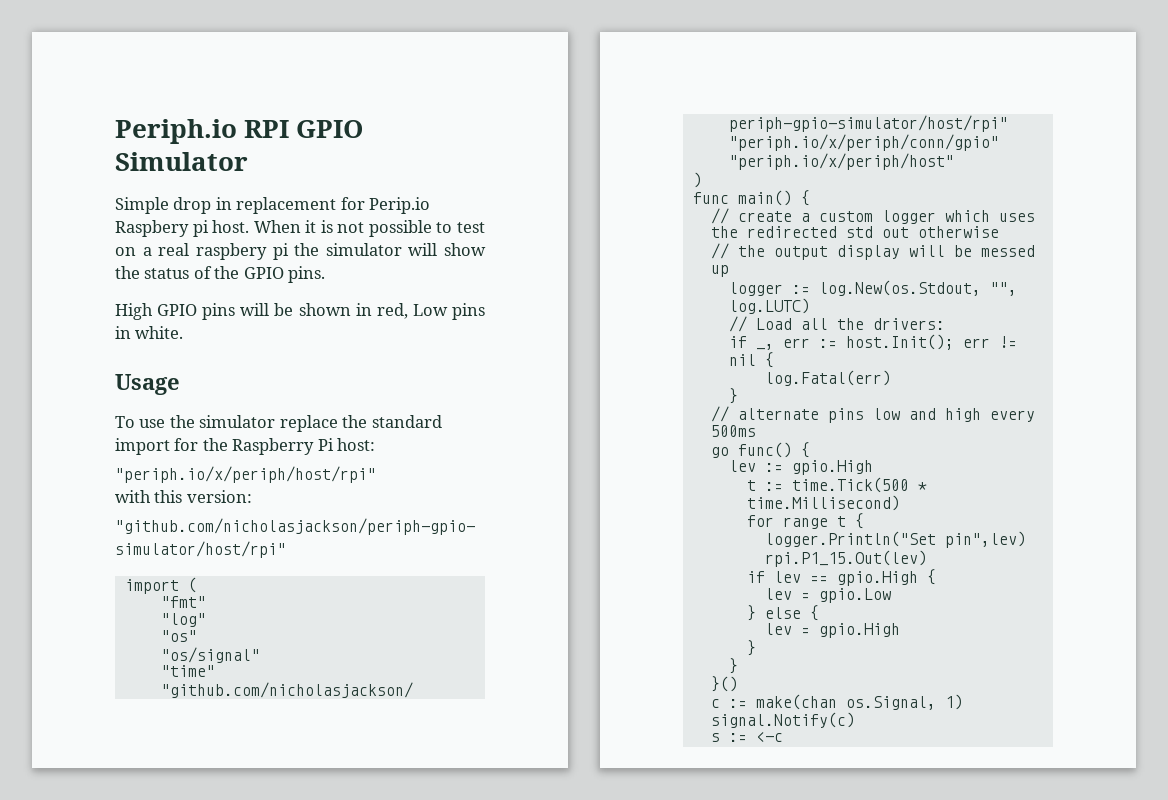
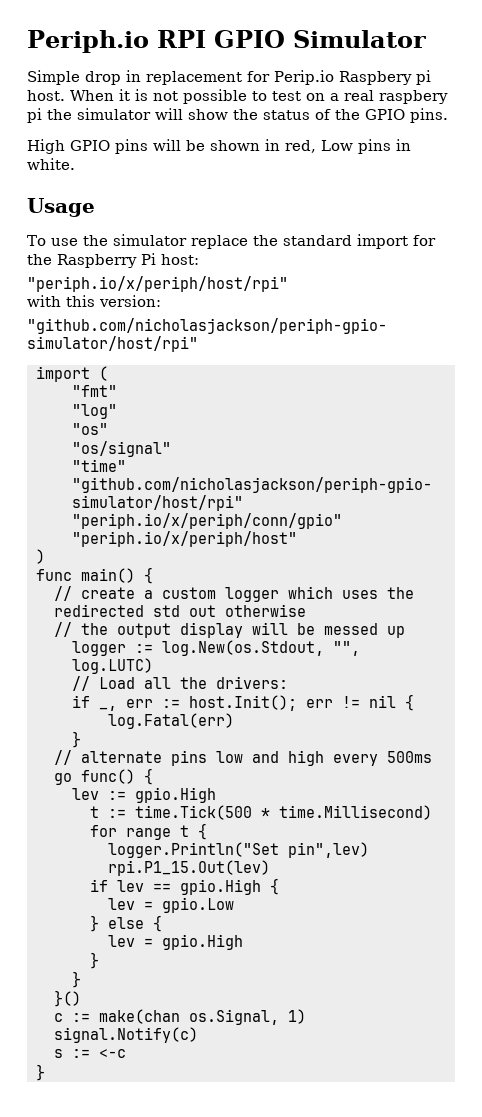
  s := <-c
+ }

